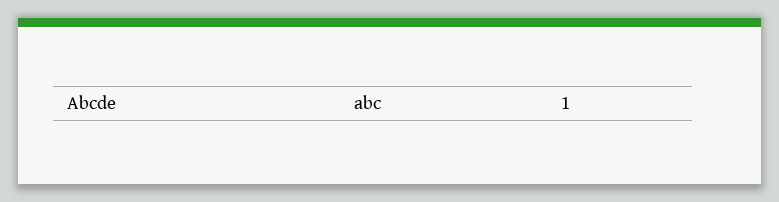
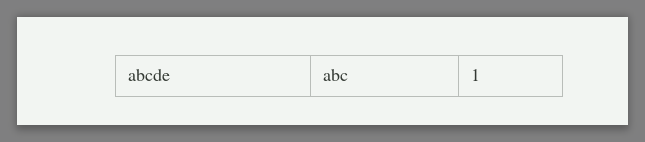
- Abcde | abc | 1
+ abcde | abc | 1

